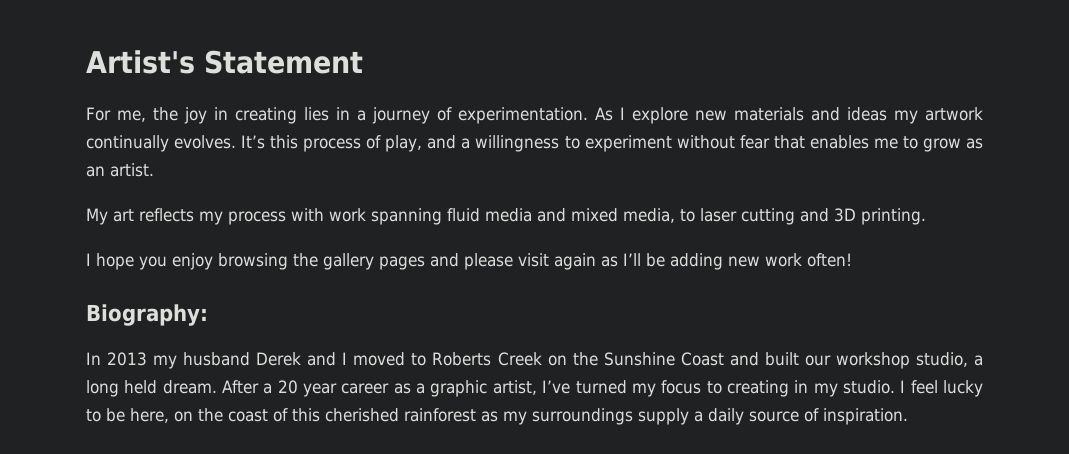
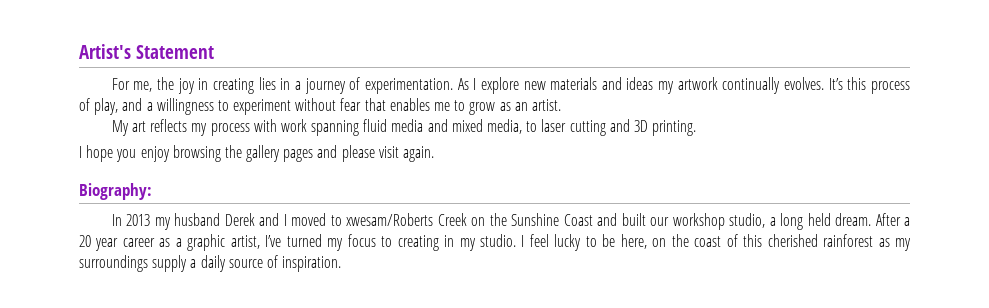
- I hope you enjoy browsing the gallery pages and please visit again as I’ll be adding new work often!
+ I hope you enjoy browsing the gallery pages and please visit again.
- In 2013 my husband Derek and I moved to Roberts Creek on the Sunshine Coast and built our workshop studio, a long held dream.
+ In 2013 my husband Derek and I moved to xwesam/Roberts Creek on the Sunshine Coast and built our workshop studio, a long held dream.

